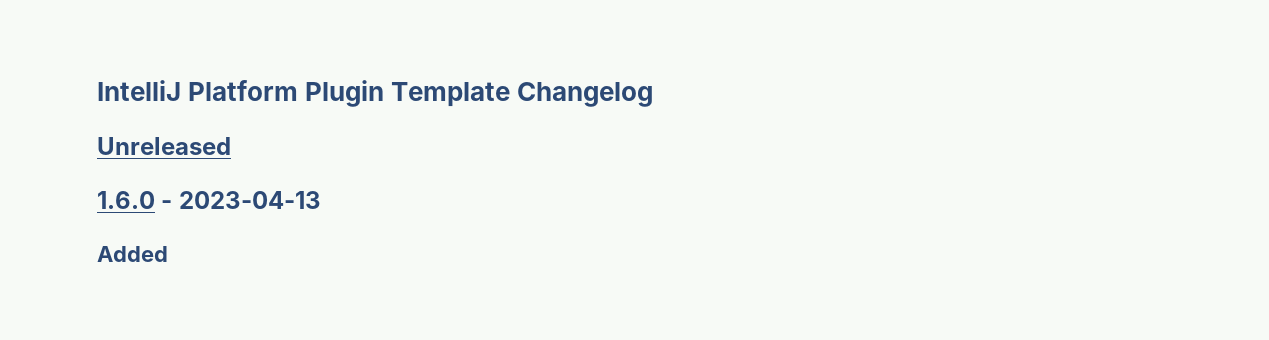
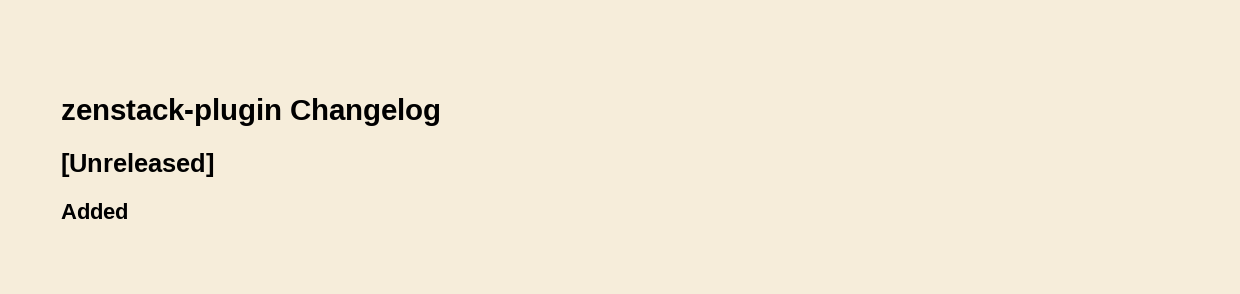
- IntelliJ Platform Plugin Template Changelog
- Unreleased
- 1.6.0 - 2023-04-13
+ zenstack-plugin Changelog
+ [Unreleased]

